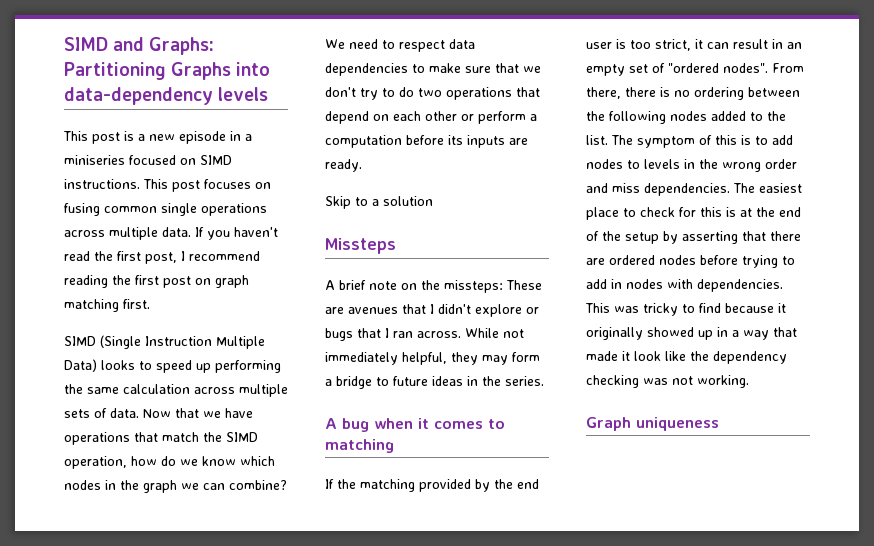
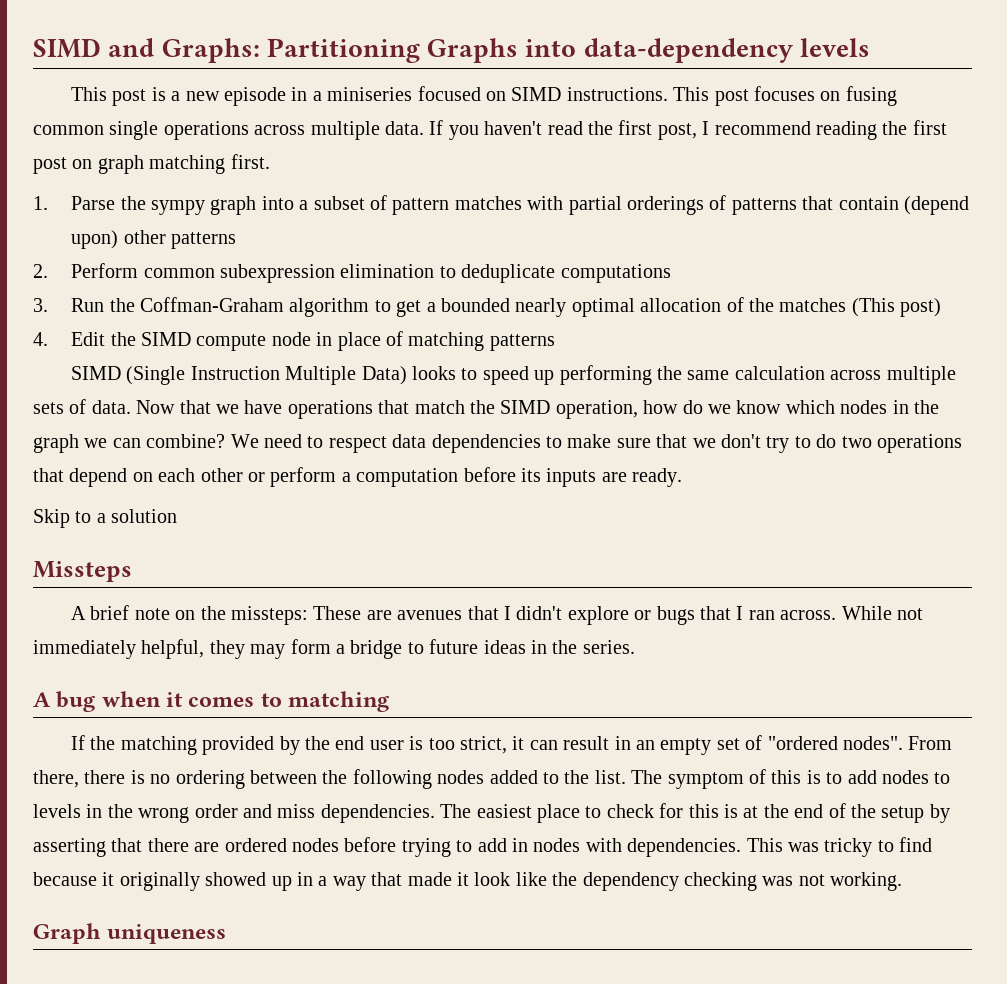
+ 1. Parse the sympy graph into a subset of pattern matches with partial orderings of patterns that contain (depend upon) other patterns
+ 2. Perform common subexpression elimination to deduplicate computations
+ 3. Run the Coffman-Graham algorithm to get a bounded nearly optimal allocation of the matches (This post)
+ 4. Edit the SIMD compute node in place of matching patterns

